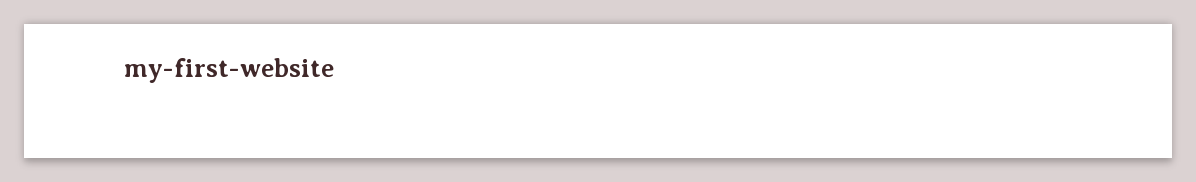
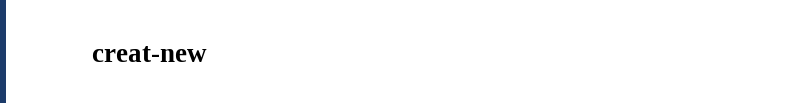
- my-first-website
+ creat-new

